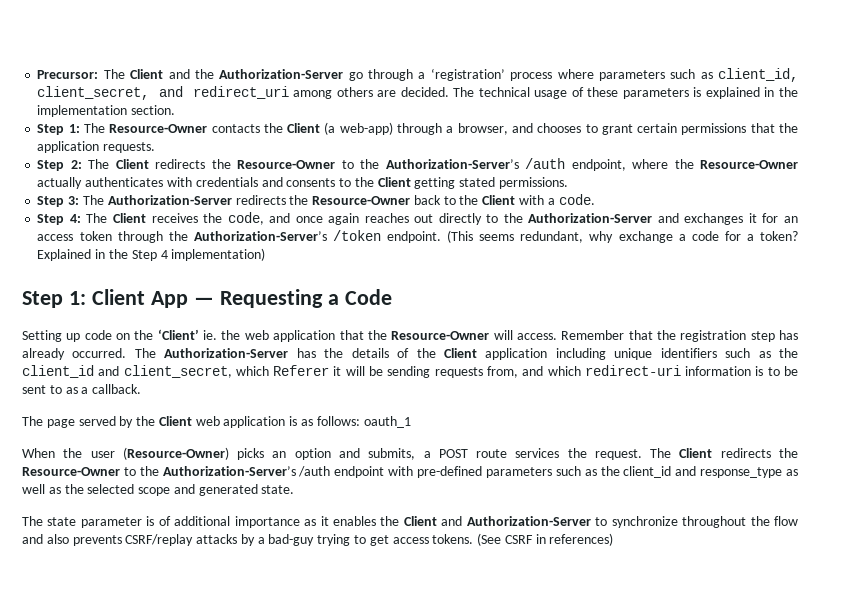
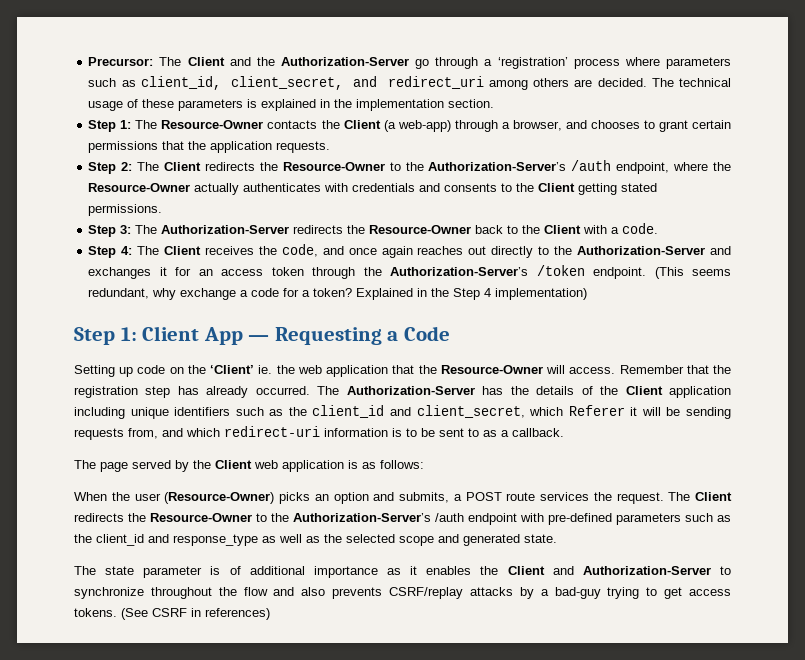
- The page served by the Client web application is as follows: oauth_1
+ The page served by the Client web application is as follows:

